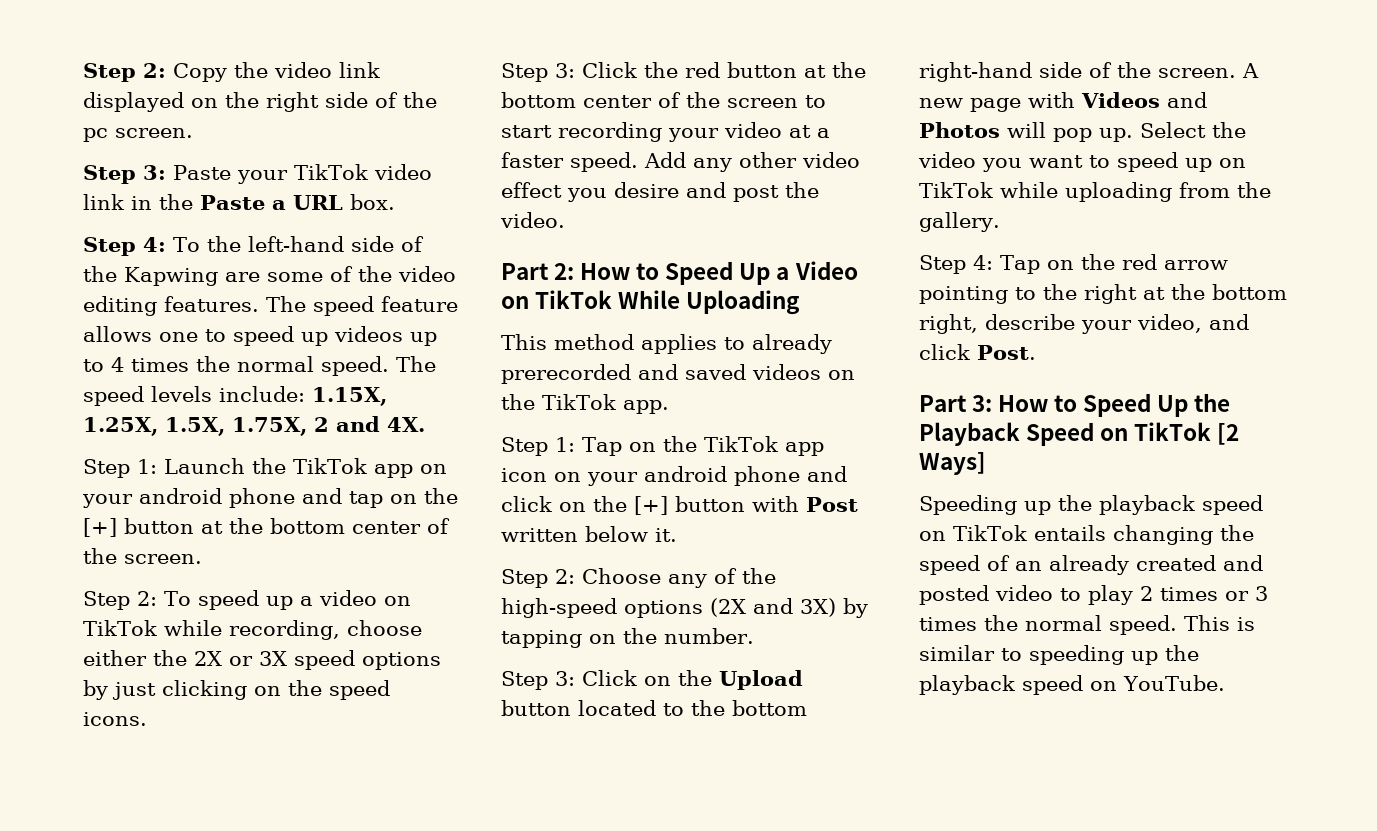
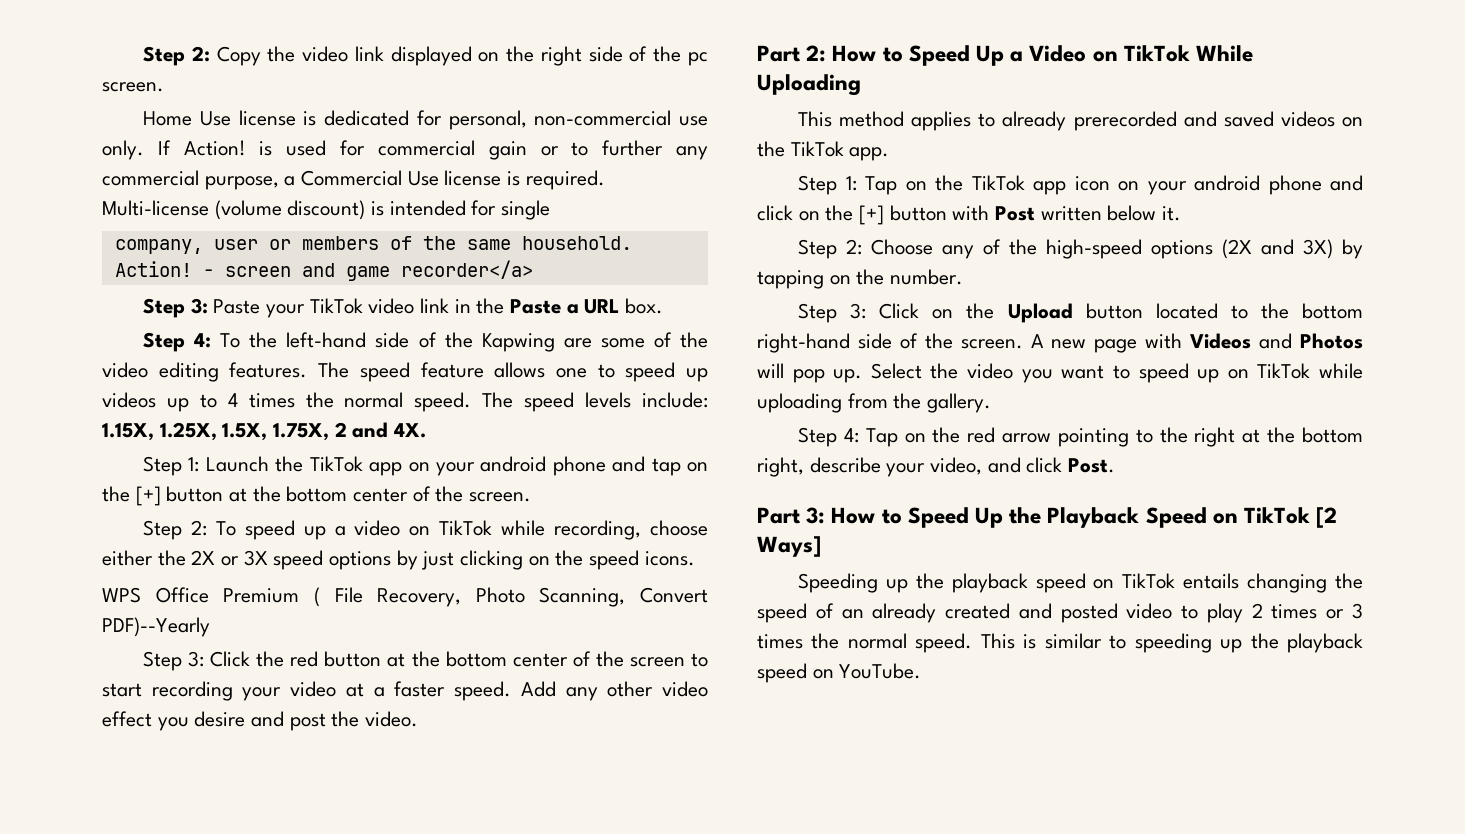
+ Home Use license is dedicated for personal, non-commercial use only. If Action! is used for commercial gain or to further any commercial purpose, a Commercial Use license is required. Multi-license (volume discount) is intended for single
+ company, user or members of the same household. Action! - screen and game recorder</a>
+ WPS Office Premium ( File Recovery, Photo Scanning, Convert PDF)--Yearly

